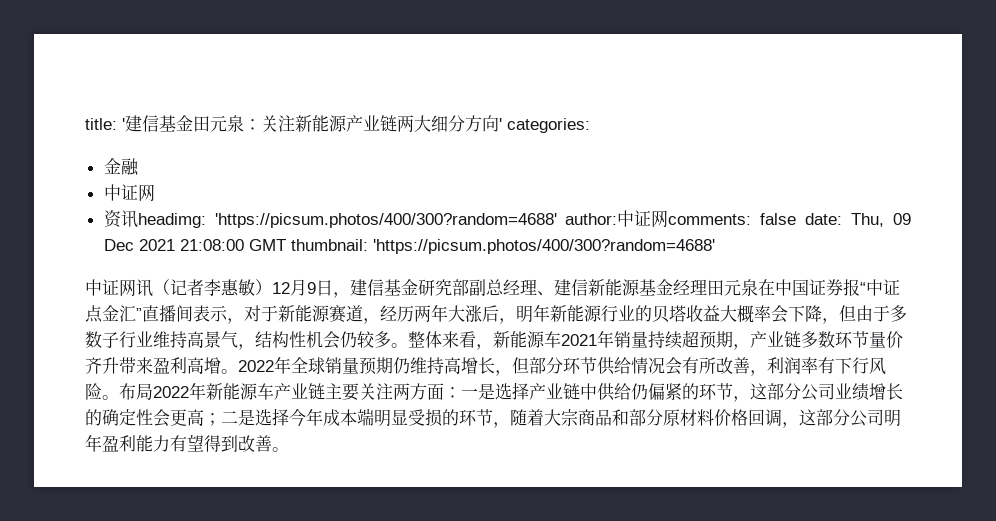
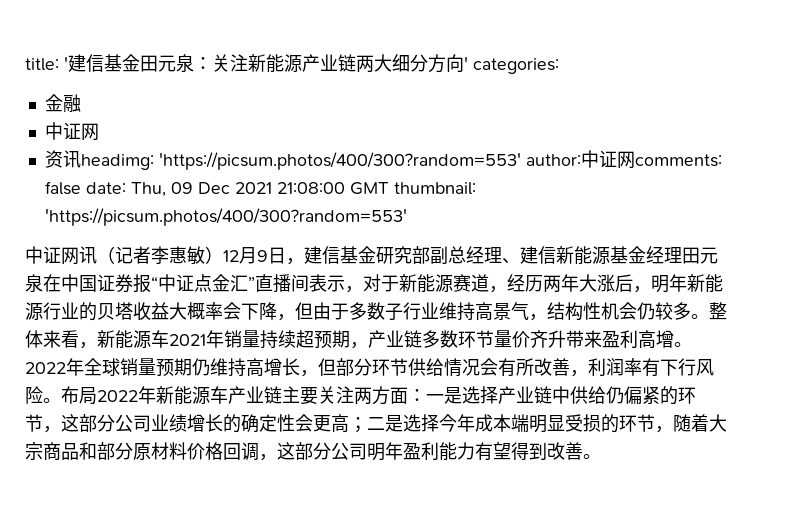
- 资讯headimg: 'https://picsum.photos/400/300?random=4688' author:中证网comments: false date: Thu, 09 Dec 2021 21:08:00 GMT thumbnail: 'https://picsum.photos/400/300?random=4688'
+ 资讯headimg: 'https://picsum.photos/400/300?random=553' author:中证网comments: false date: Thu, 09 Dec 2021 21:08:00 GMT thumbnail: 'https://picsum.photos/400/300?random=553'

